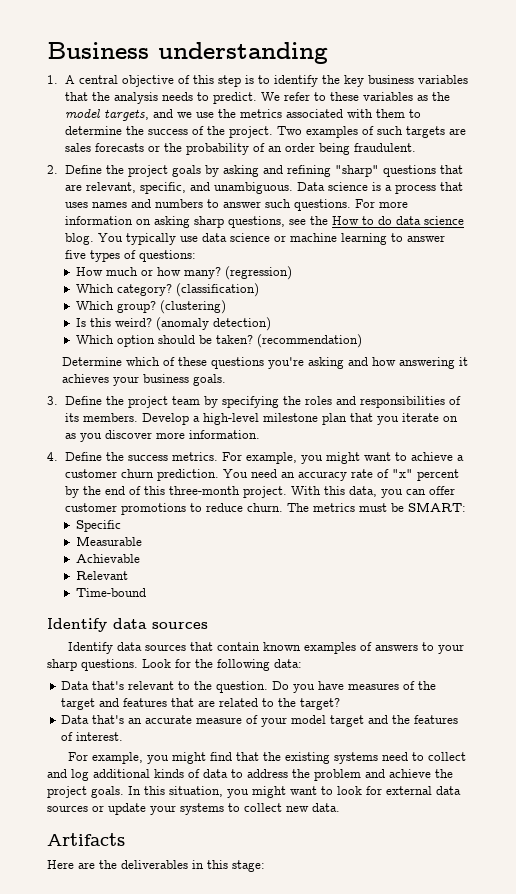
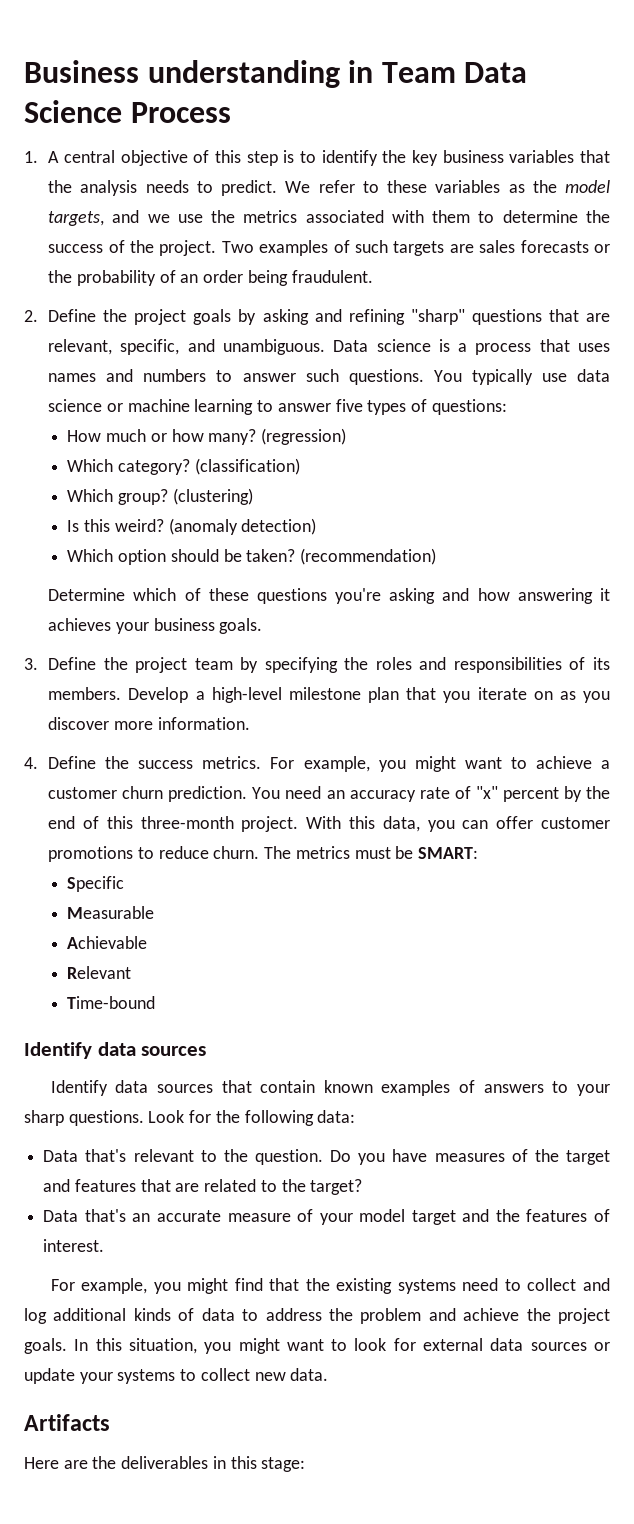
- Business understanding
+ Business understanding in Team Data Science Process
- For more information on asking sharp questions, see the How to do data science blog.

